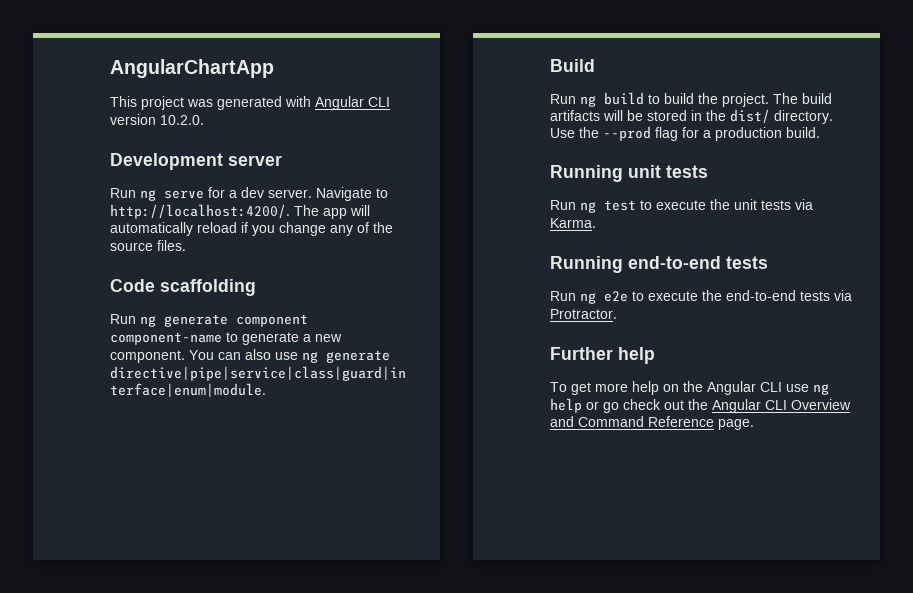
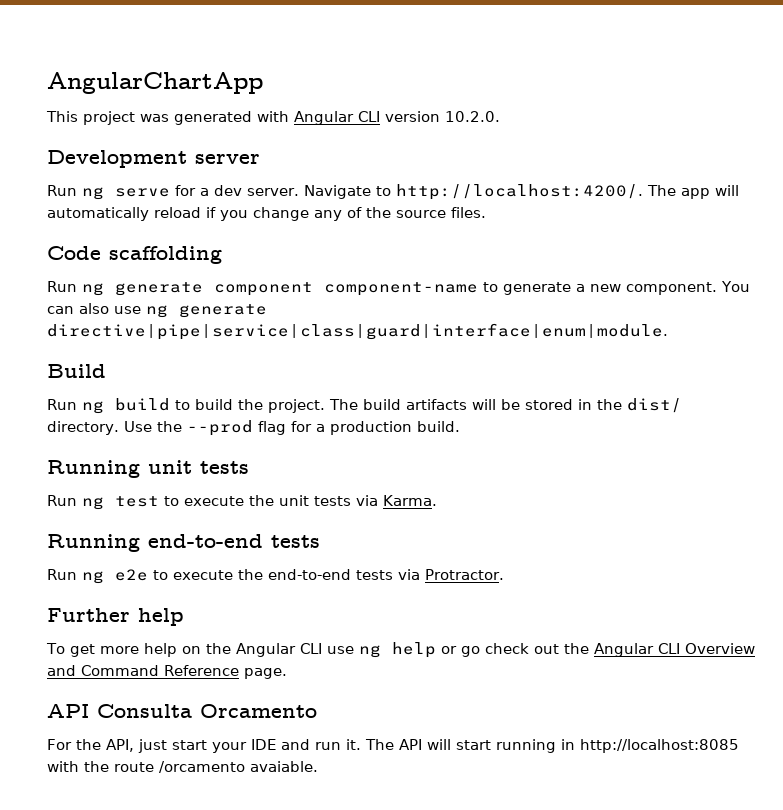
+ API Consulta Orcamento
+ For the API, just start your IDE and run it. The API will start running in http://localhost:8085 with the route /orcamento avaiable.

